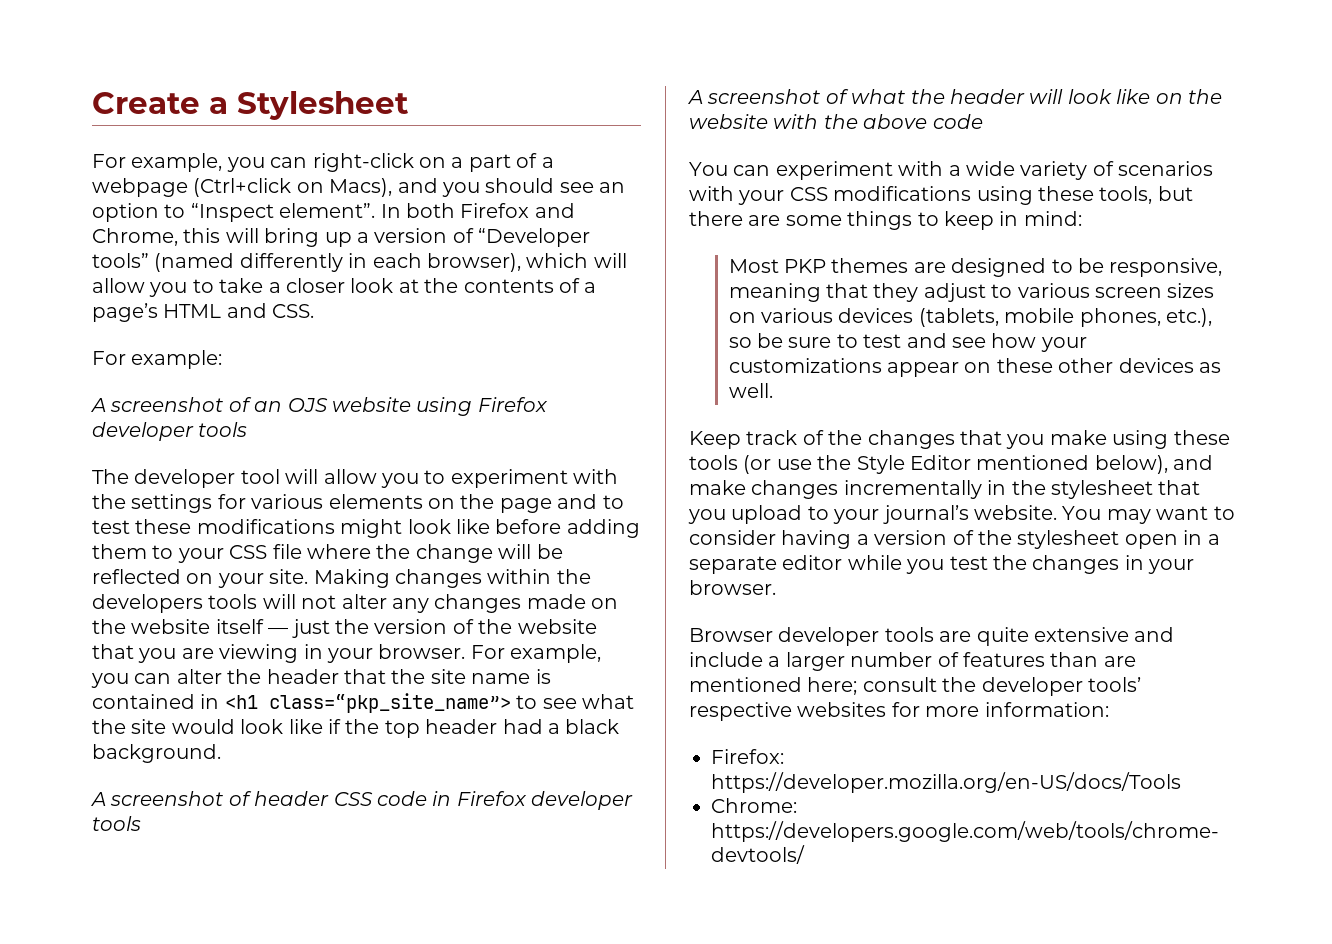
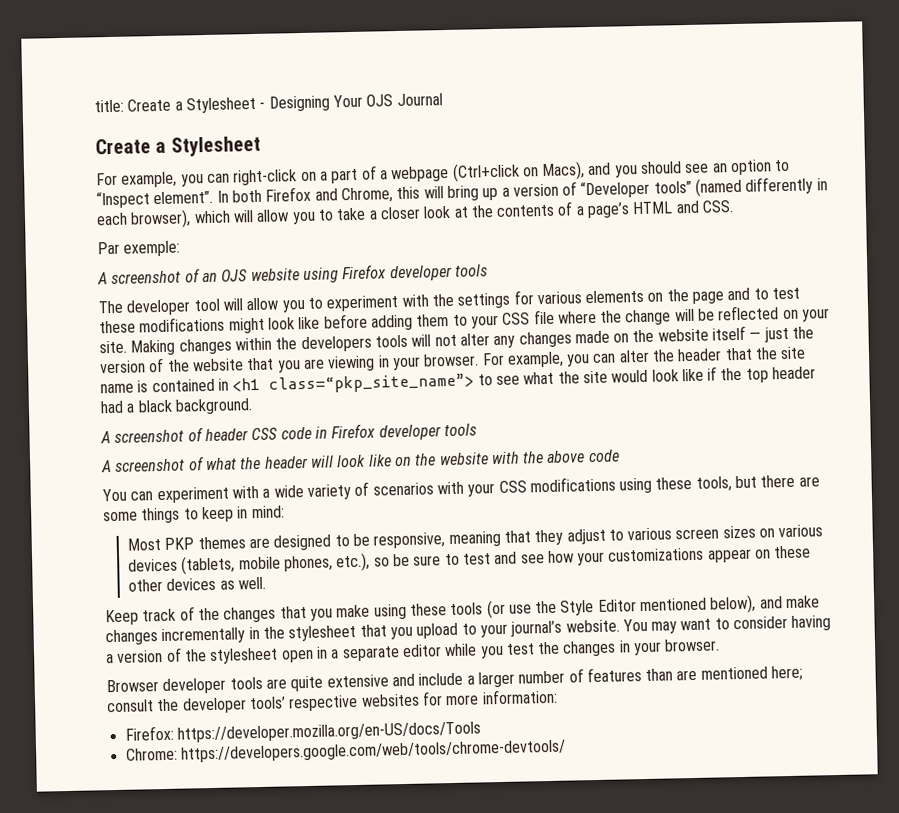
+ title: Create a Stylesheet - Designing Your OJS Journal
- For example:
+ Par exemple:

